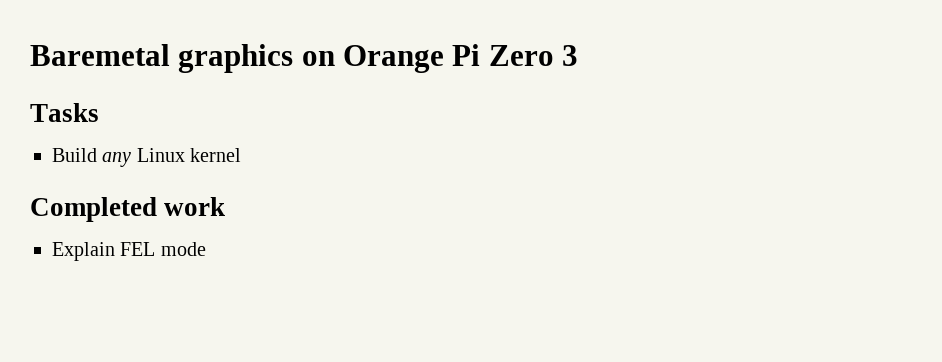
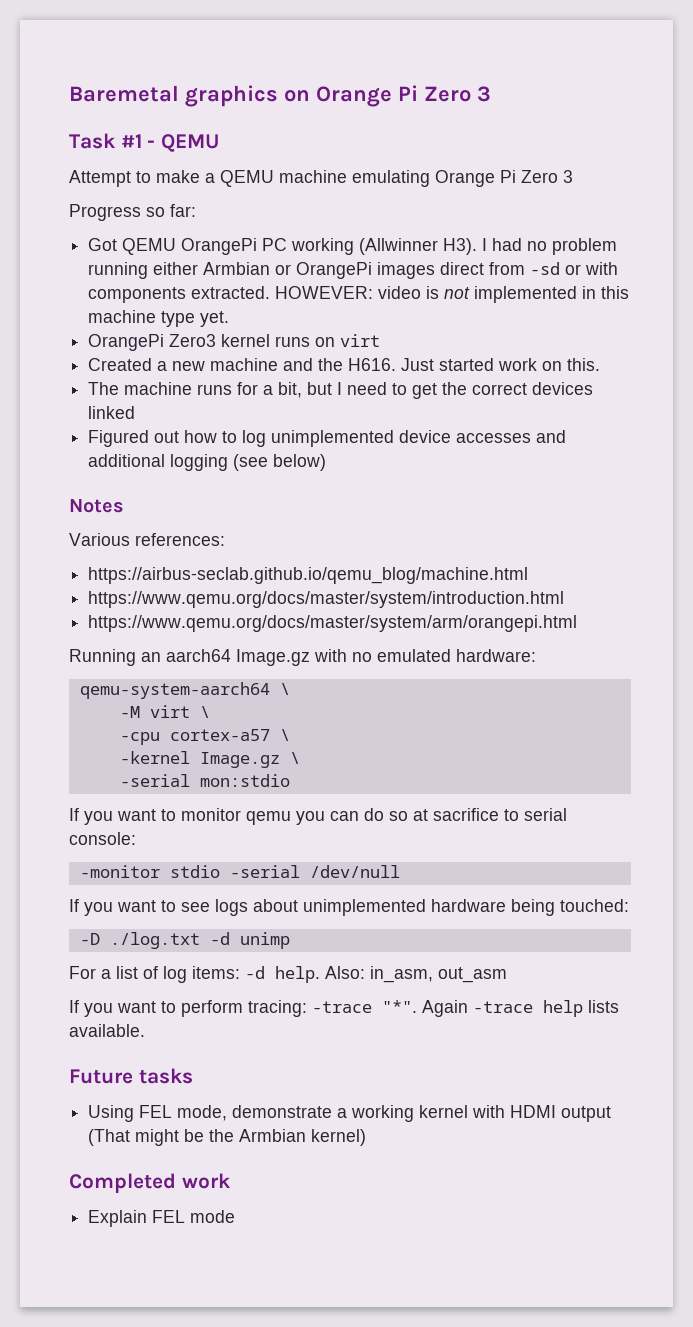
- Tasks
- Build any Linux kernel
+ Task #1 - QEMU
+ Attempt to make a QEMU machine emulating Orange Pi Zero 3
+ Progress so far:
+ Got QEMU OrangePi PC working (Allwinner H3). I had no problem running either Armbian or OrangePi images direct from -sd or with components extracted. HOWEVER: video is not implemented in this machine type yet.
+ OrangePi Zero3 kernel runs on virt
+ Created a new machine and the H616. Just started work on this.
+ The machine runs for a bit, but I need to get the correct devices linked
+ Figured out how to log unimplemented device accesses and additional logging (see below)
+ Notes
+ Various references:
+ https://airbus-seclab.github.io/qemu_blog/machine.html
+ https://www.qemu.org/docs/master/system/introduction.html
+ https://www.qemu.org/docs/master/system/arm/orangepi.html
+ Running an aarch64 Image.gz with no emulated hardware:
+ qemu-system-aarch64 \
+ -M virt \
+ -cpu cortex-a57 \
+ -kernel Image.gz \
+ -serial mon:stdio
+ If you want to monitor qemu you can do so at sacrifice to serial console:
+ -monitor stdio -serial /dev/null
+ If you want to see logs about unimplemented hardware being touched:
+ -D ./log.txt -d unimp
+ For a list of log items: -d help. Also: in_asm, out_asm
+ If you want to perform tracing: -trace "*". Again -trace help lists available.
+ Future tasks
+ Using FEL mode, demonstrate a working kernel with HDMI output (That might be the Armbian kernel)

